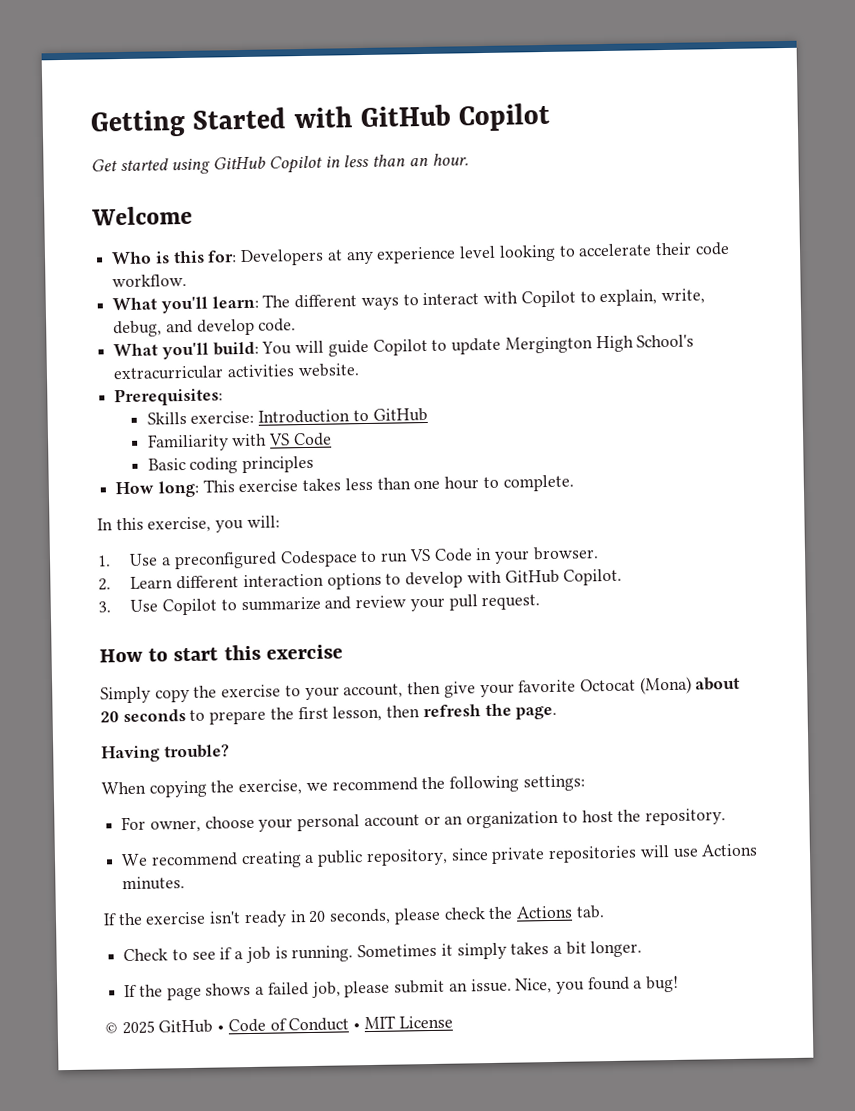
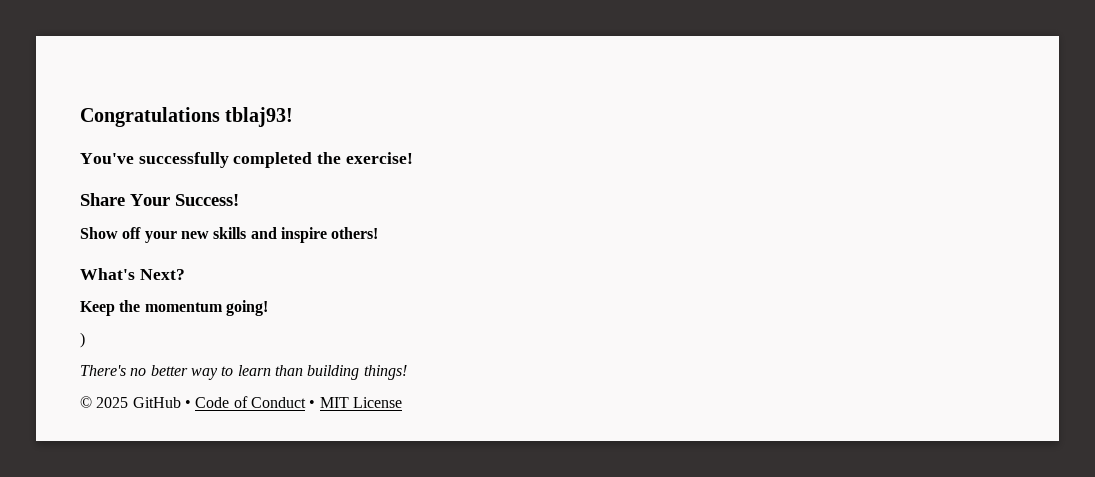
- Getting Started with GitHub Copilot
- Get started using GitHub Copilot in less than an hour.
- Welcome
- Who is this for: Developers at any experience level looking to accelerate their code workflow.
- What you'll learn: The different ways to interact with Copilot to explain, write, debug, and develop code.
- What you'll build: You will guide Copilot to update Mergington High School's extracurricular activities website.
- Prerequisites:
- Skills exercise: Introduction to GitHub
- Familiarity with VS Code
- Basic coding principles
- How long: This exercise takes less than one hour to complete.
- In this exercise, you will:
- 1. Use a preconfigured Codespace to run VS Code in your browser.
- 2. Learn different interaction options to develop with GitHub Copilot.
- 3. Use Copilot to summarize and review your pull request.
- How to start this exercise
- Simply copy the exercise to your account, then give your favorite Octocat (Mona) about 20 seconds to prepare the first lesson, then refresh the page.
- Having trouble?
- When copying the exercise, we recommend the following settings:
- For owner, choose your personal account or an organization to host the repository.
- We recommend creating a public repository, since private repositories will use Actions minutes.
- If the exercise isn't ready in 20 seconds, please check the Actions tab.
- Check to see if a job is running. Sometimes it simply takes a bit longer.
- If the page shows a failed job, please submit an issue. Nice, you found a bug!
+ Congratulations tblaj93!
+ You've successfully completed the exercise!
+ Share Your Success!
+ Show off your new skills and inspire others!
+ What's Next?
+ Keep the momentum going!
+ )
+ There's no better way to learn than building things!

